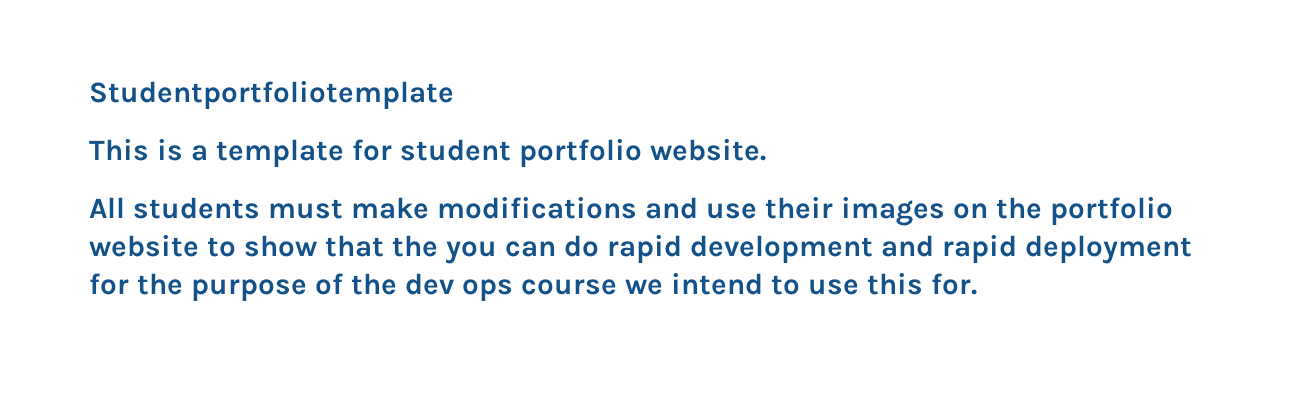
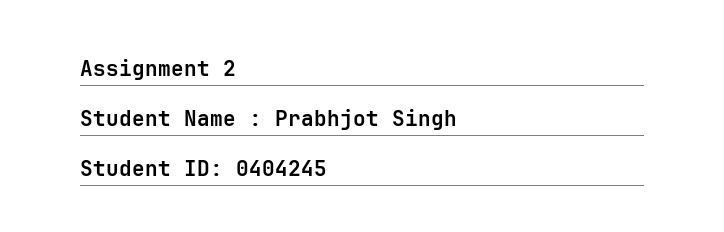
- Studentportfoliotemplate
- This is a template for student portfolio website.
- All students must make modifications and use their images on the portfolio website to show that the you can do rapid development and rapid deployment for the purpose of the dev ops course we intend to use this for.
+ Assignment 2
+ Student Name : Prabhjot Singh
+ Student ID: 0404245

